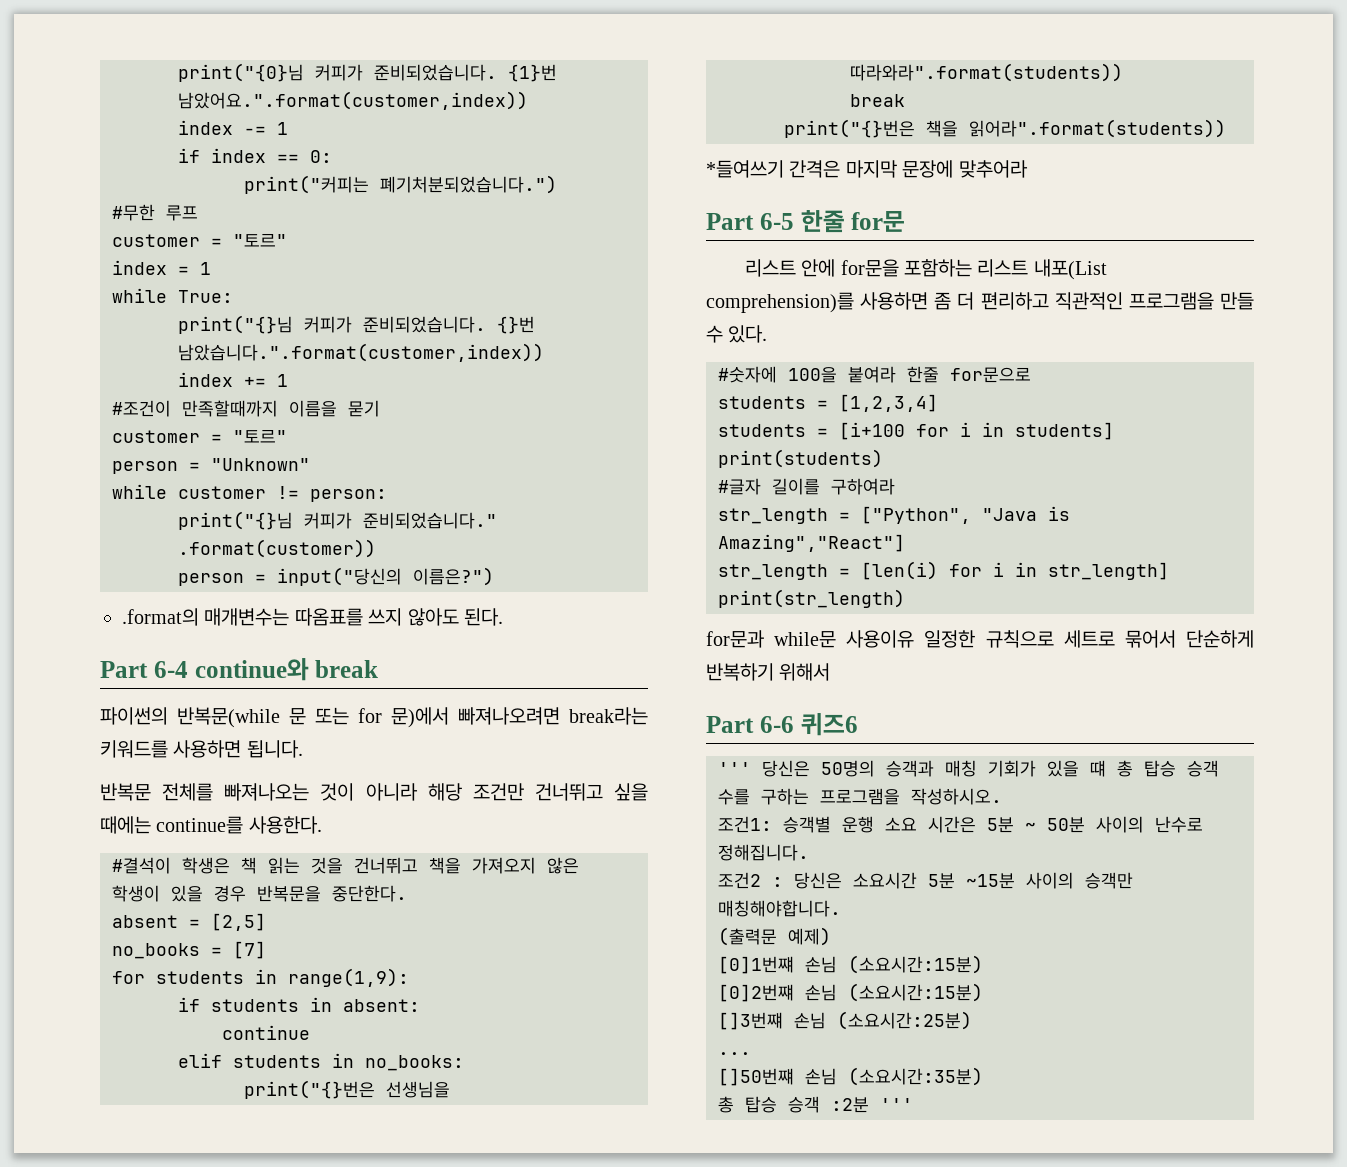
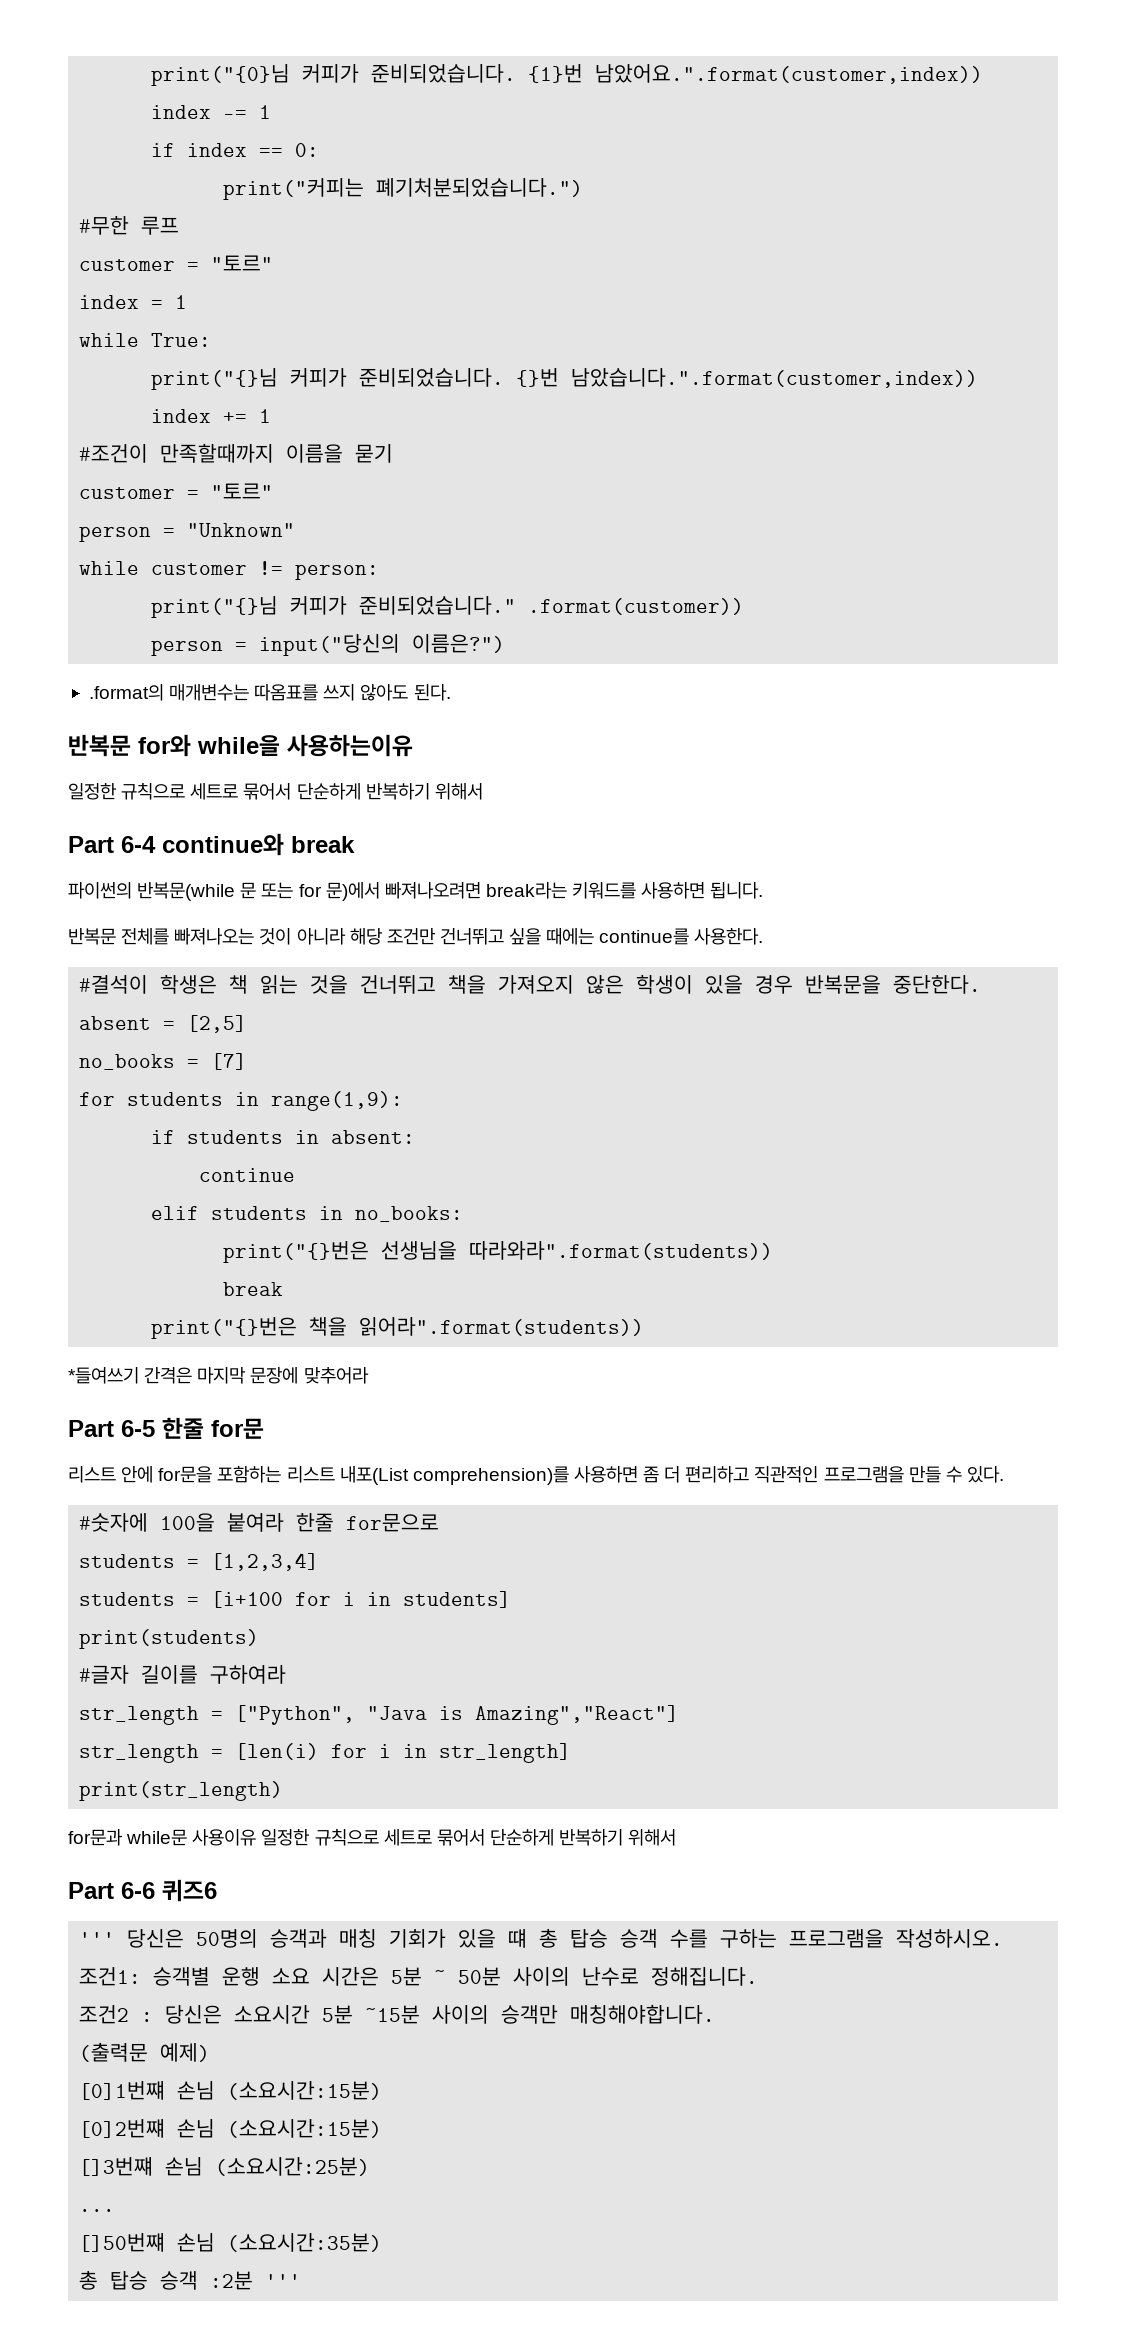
+ 반복문 for와 while을 사용하는이유
+ 일정한 규칙으로 세트로 묶어서 단순하게 반복하기 위해서

